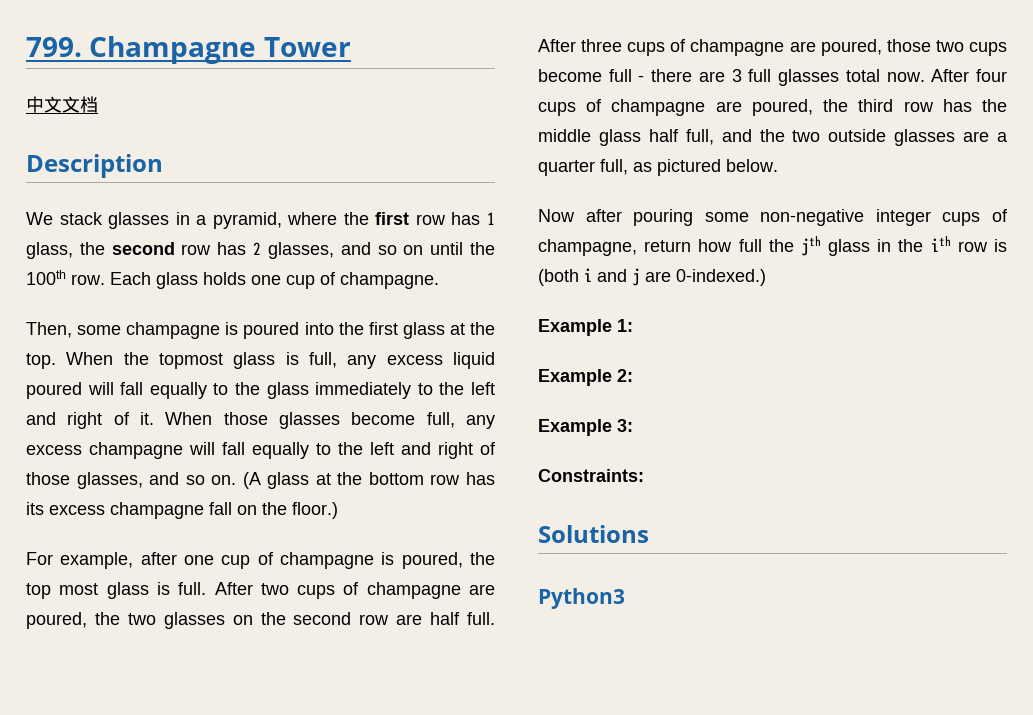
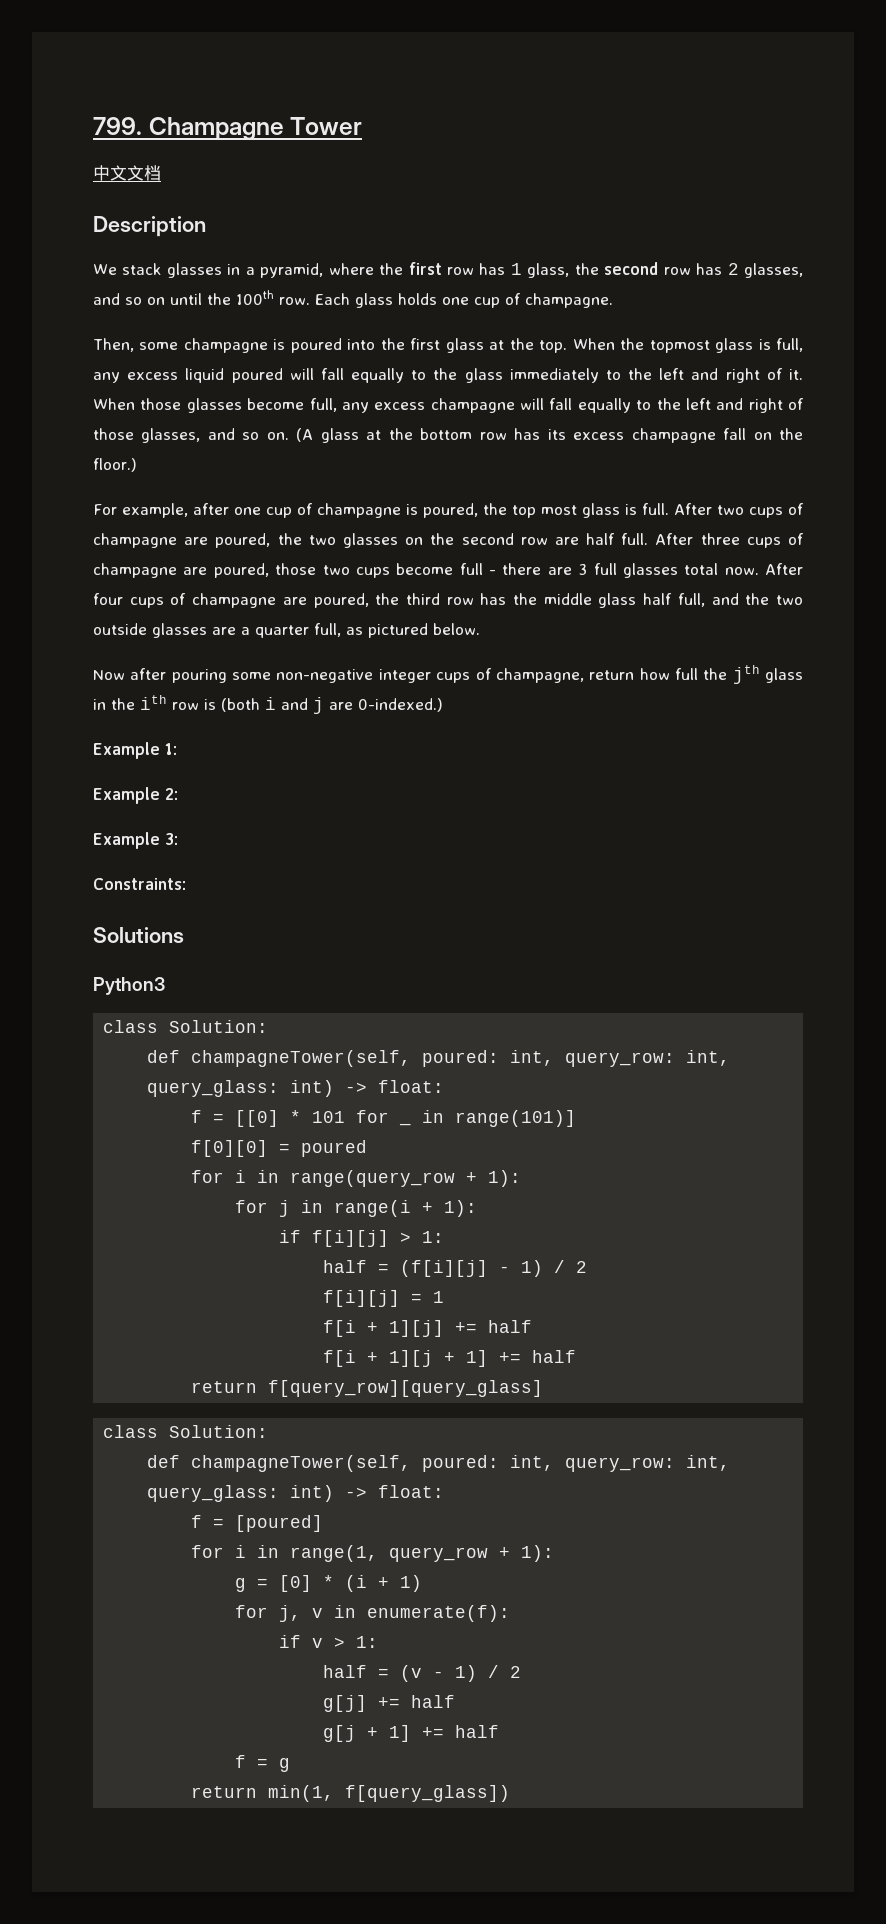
  Python3
+ class Solution:
+ def champagneTower(self, poured: int, query_row: int, query_glass: int) -> float:
+ f = [[0] * 101 for _ in range(101)]
+ f[0][0] = poured
+ for i in range(query_row + 1):
+ for j in range(i + 1):
+ if f[i][j] > 1:
+ half = (f[i][j] - 1) / 2
+ f[i][j] = 1
+ f[i + 1][j] += half
+ f[i + 1][j + 1] += half
+ return f[query_row][query_glass]
+ class Solution:
+ def champagneTower(self, poured: int, query_row: int, query_glass: int) -> float:
+ f = [poured]
+ for i in range(1, query_row + 1):
+ g = [0] * (i + 1)
+ for j, v in enumerate(f):
+ if v > 1:
+ half = (v - 1) / 2
+ g[j] += half
+ g[j + 1] += half
+ f = g
+ return min(1, f[query_glass])

